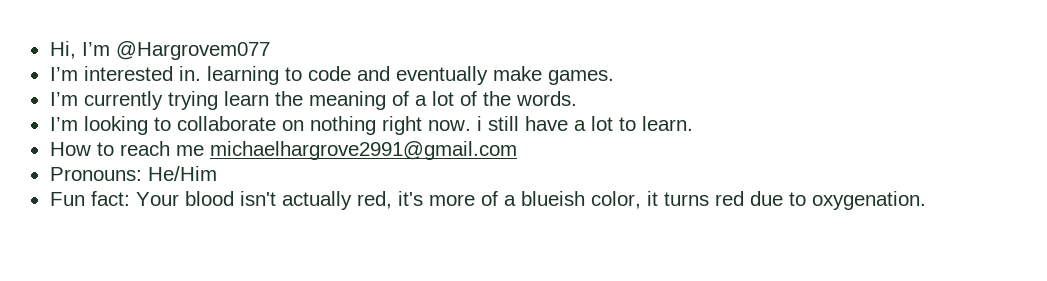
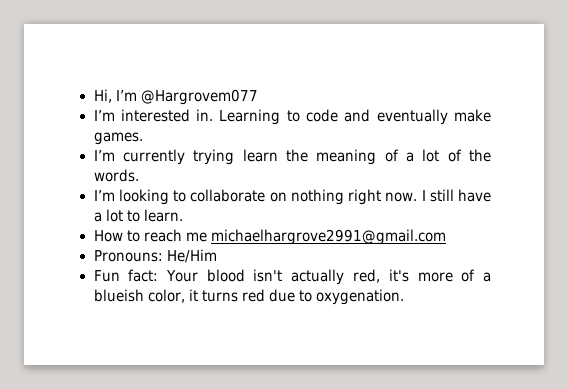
- I’m interested in. learning to code and eventually make games.
+ I’m interested in. Learning to code and eventually make games.
- I’m looking to collaborate on nothing right now. i still have a lot to learn.
+ I’m looking to collaborate on nothing right now. I still have a lot to learn.

